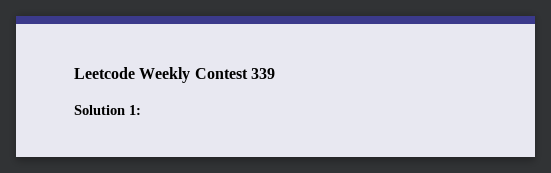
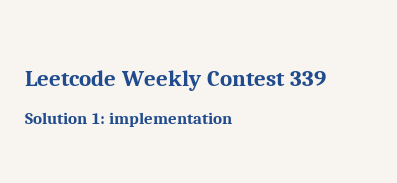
- Solution 1:
+ Solution 1: implementation

